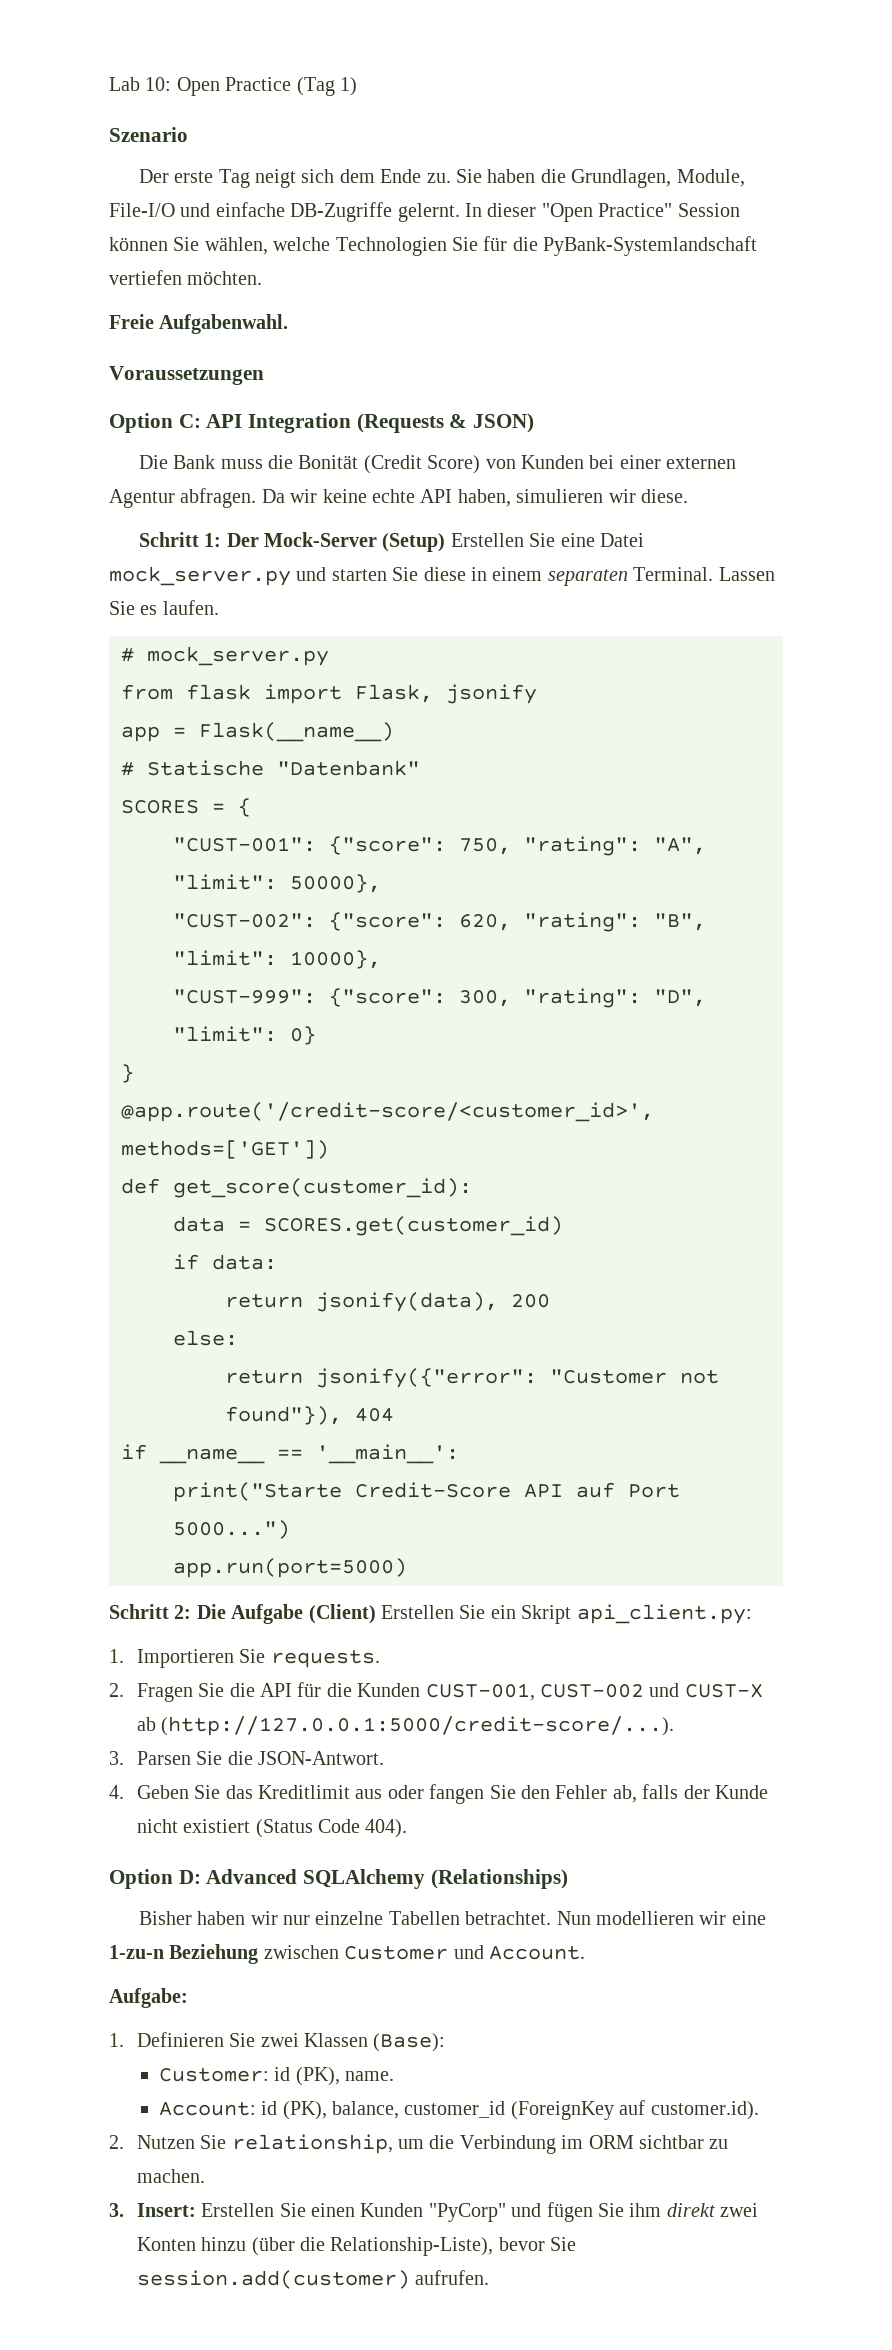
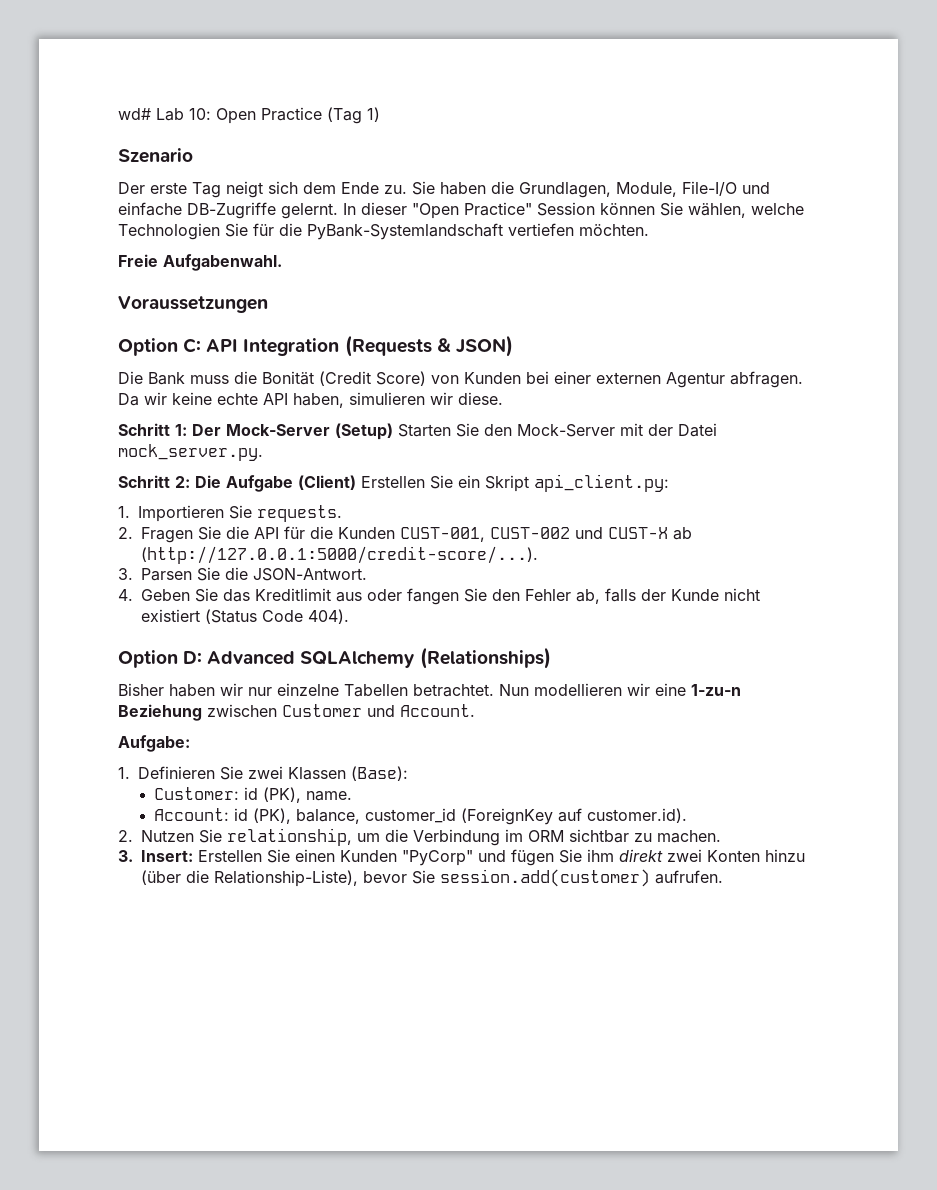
- Lab 10: Open Practice (Tag 1)
+ wd# Lab 10: Open Practice (Tag 1)
- Schritt 1: Der Mock-Server (Setup) Erstellen Sie eine Datei mock_server.py und starten Sie diese in einem separaten Terminal. Lassen Sie es laufen.
- # mock_server.py
- from flask import Flask, jsonify
- app = Flask(__name__)
- # Statische "Datenbank"
- SCORES = {
- "CUST-001": {"score": 750, "rating": "A", "limit": 50000},
- "CUST-002": {"score": 620, "rating": "B", "limit": 10000},
- "CUST-999": {"score": 300, "rating": "D", "limit": 0}
- }
- @app.route('/credit-score/<customer_id>', methods=['GET'])
- def get_score(customer_id):
- data = SCORES.get(customer_id)
- if data:
- return jsonify(data), 200
- else:
- return jsonify({"error": "Customer not found"}), 404
- if __name__ == '__main__':
- print("Starte Credit-Score API auf Port 5000...")
- app.run(port=5000)
+ Schritt 1: Der Mock-Server (Setup) Starten Sie den Mock-Server mit der Datei mock_server.py.

